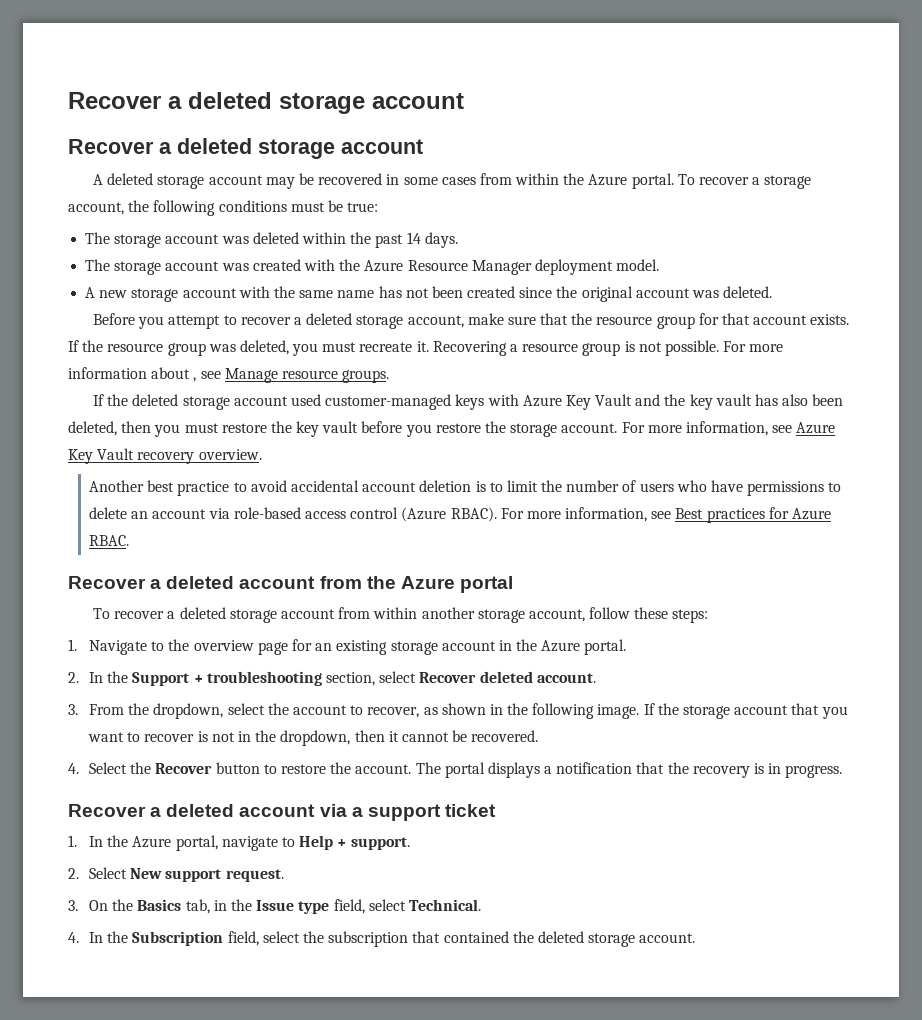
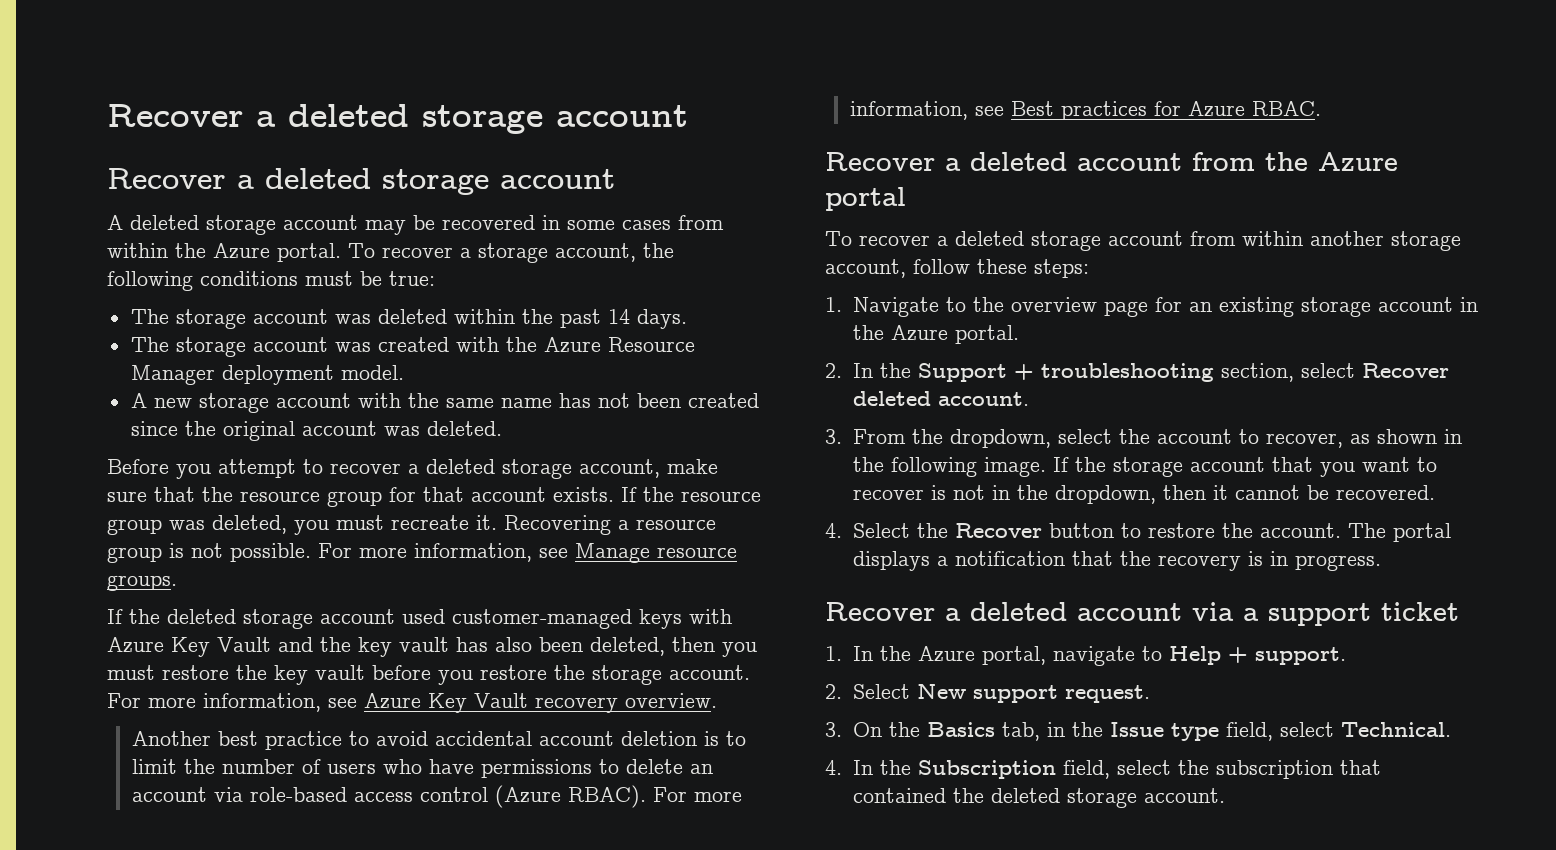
- For more information about , see Manage resource groups.
+ For more information, see Manage resource groups.

